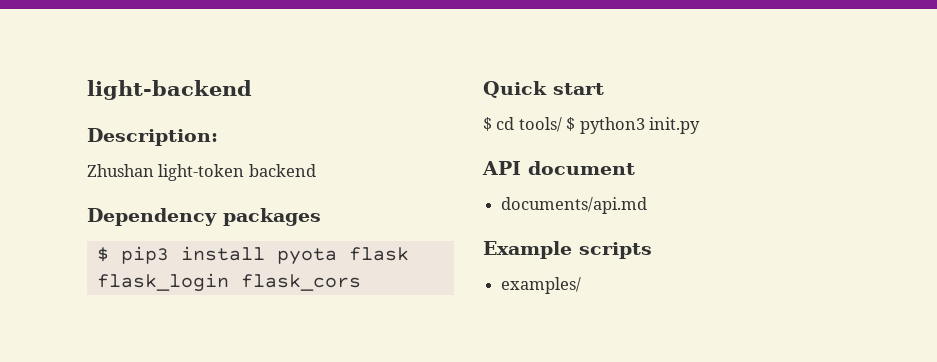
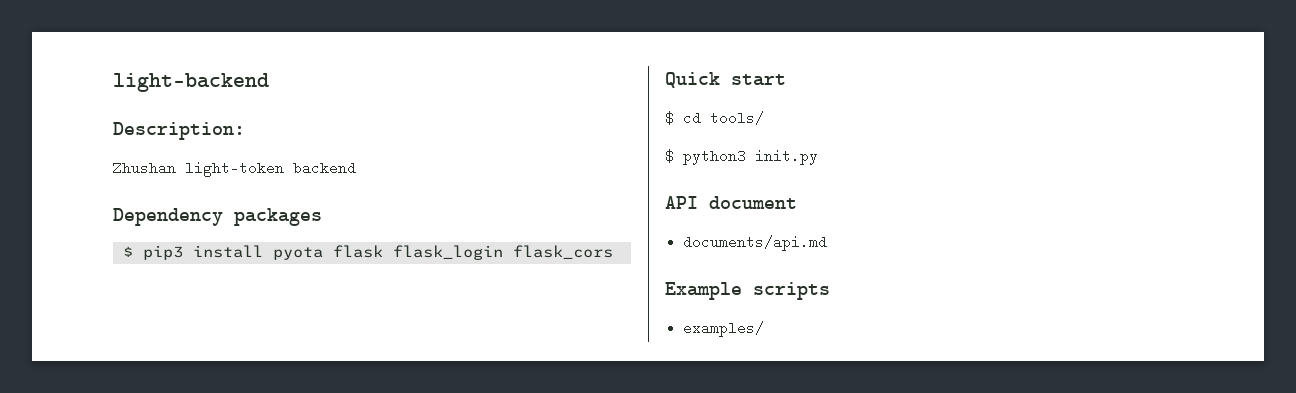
- $ cd tools/ $ python3 init.py
+ $ cd tools/
+ $ python3 init.py

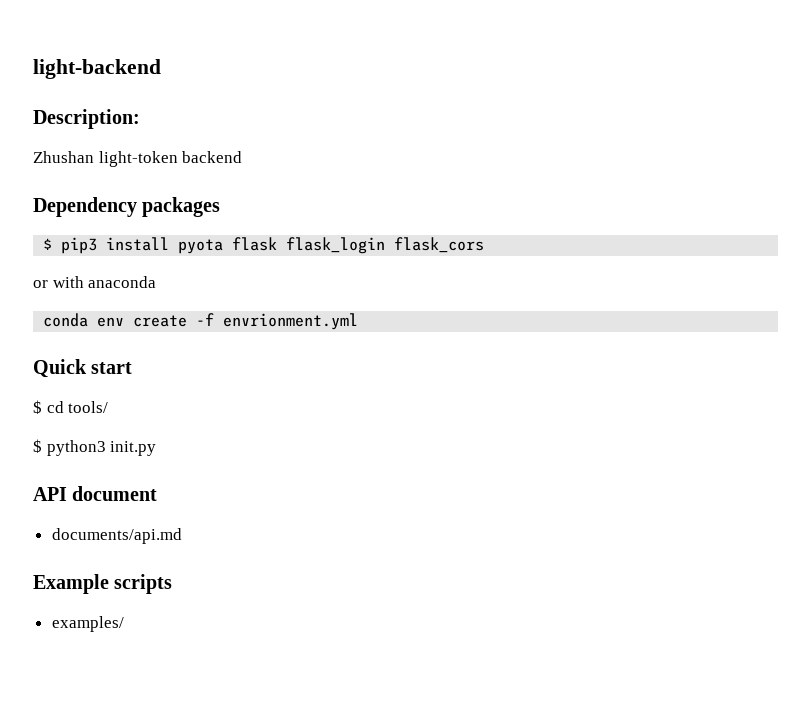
+ or with anaconda
+ conda env create -f envrionment.yml

